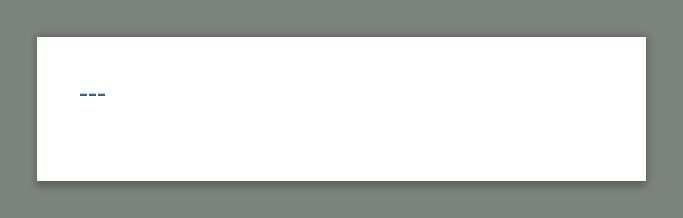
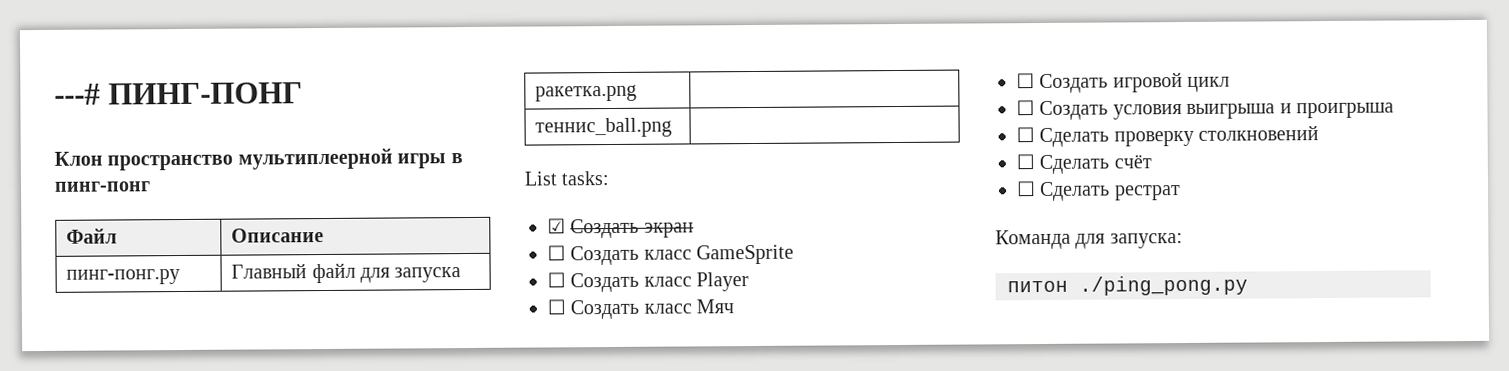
- ---
+ ---# ПИНГ-ПОНГ
+ Клон пространство мультиплеерной игры в пинг-понг
+ Файл | Описание
+ пинг-понг.py | Главный файл для запуска
+ ракетка.png |
+ теннис_ball.png |
+ List tasks:
+ ☑ Создать экран
+ ☐ Создать класс GameSprite
+ ☐ Создать класс Player
+ ☐ Создать класс Мяч
+ ☐ Создать игровой цикл
+ ☐ Создать условия выигрыша и проигрыша
+ ☐ Сделать проверку столкновений
+ ☐ Сделать счёт
+ ☐ Сделать рестрат
+ Команда для запуска:
+ питон ./ping_pong.py

